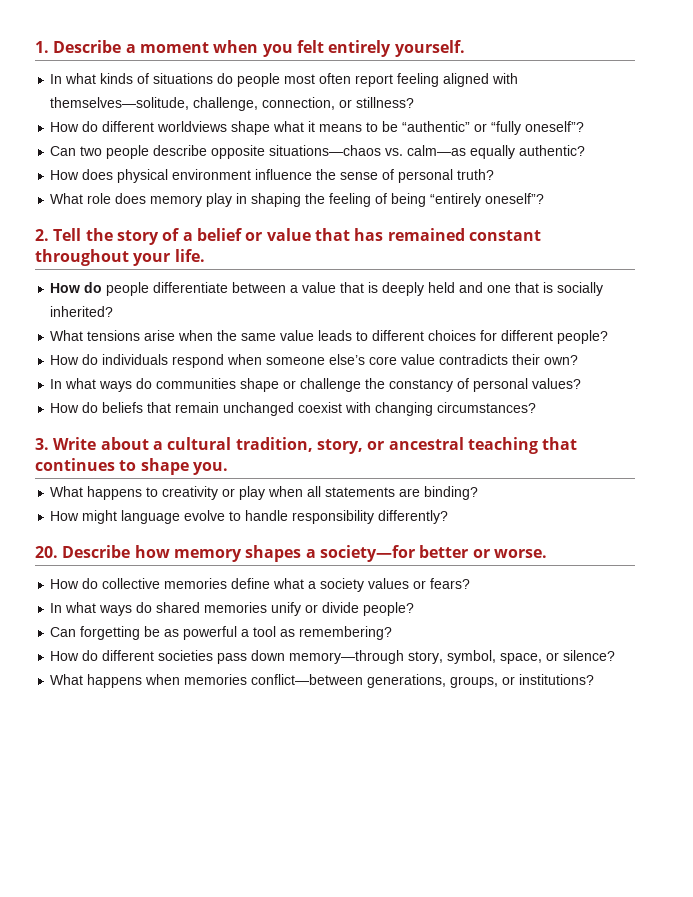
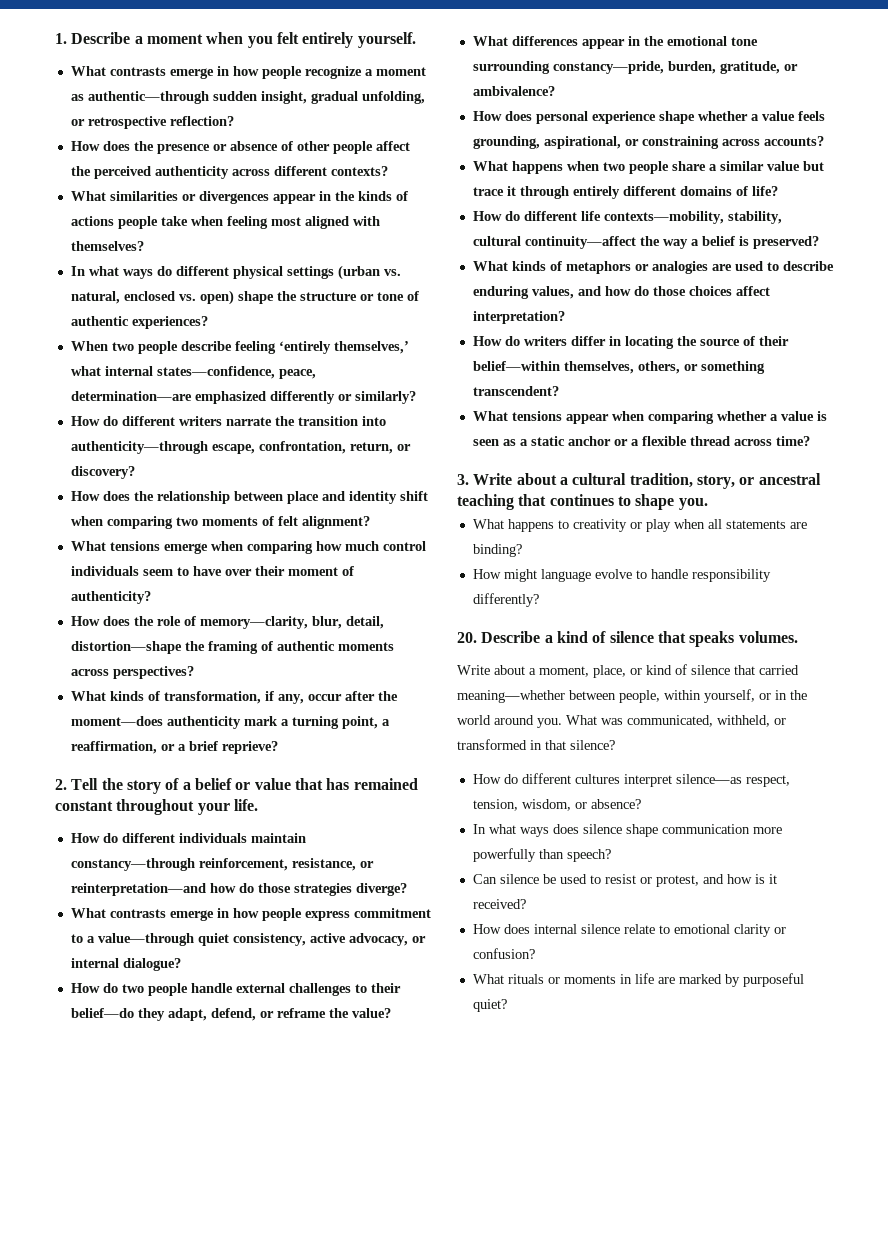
- In what kinds of situations do people most often report feeling aligned with themselves—solitude, challenge, connection, or stillness?
- How do different worldviews shape what it means to be “authentic” or “fully oneself”?
- Can two people describe opposite situations—chaos vs. calm—as equally authentic?
- How does physical environment influence the sense of personal truth?
- What role does memory play in shaping the feeling of being “entirely oneself”?
+ What contrasts emerge in how people recognize a moment as authentic—through sudden insight, gradual unfolding, or retrospective reflection?
+ How does the presence or absence of other people affect the perceived authenticity across different contexts?
+ What similarities or divergences appear in the kinds of actions people take when feeling most aligned with themselves?
+ In what ways do different physical settings (urban vs. natural, enclosed vs. open) shape the structure or tone of authentic experiences?
+ When two people describe feeling ‘entirely themselves,’ what internal states—confidence, peace, determination—are emphasized differently or similarly?
+ How do different writers narrate the transition into authenticity—through escape, confrontation, return, or discovery?
+ How does the relationship between place and identity shift when comparing two moments of felt alignment?
+ What tensions emerge when comparing how much control individuals seem to have over their moment of authenticity?
+ How does the role of memory—clarity, blur, detail, distortion—shape the framing of authentic moments across perspectives?
+ What kinds of transformation, if any, occur after the moment—does authenticity mark a turning point, a reaffirmation, or a brief reprieve?
- How do people differentiate between a value that is deeply held and one that is socially inherited?
- What tensions arise when the same value leads to different choices for different people?
- How do individuals respond when someone else’s core value contradicts their own?
- In what ways do communities shape or challenge the constancy of personal values?
- How do beliefs that remain unchanged coexist with changing circumstances?
+ How do different individuals maintain constancy—through reinforcement, resistance, or reinterpretation—and how do those strategies diverge?
+ What contrasts emerge in how people express commitment to a value—through quiet consistency, active advocacy, or internal dialogue?
+ How do two people handle external challenges to their belief—do they adapt, defend, or reframe the value?
+ What differences appear in the emotional tone surrounding constancy—pride, burden, gratitude, or ambivalence?
+ How does personal experience shape whether a value feels grounding, aspirational, or constraining across accounts?
+ What happens when two people share a similar value but trace it through entirely different domains of life?
+ How do different life contexts—mobility, stability, cultural continuity—affect the way a belief is preserved?
+ What kinds of metaphors or analogies are used to describe enduring values, and how do those choices affect interpretation?
+ How do writers differ in locating the source of their belief—within themselves, others, or something transcendent?
+ What tensions appear when comparing whether a value is seen as a static anchor or a flexible thread across time?
- 20. Describe how memory shapes a society—for better or worse.
- How do collective memories define what a society values or fears?
- In what ways do shared memories unify or divide people?
- Can forgetting be as powerful a tool as remembering?
- How do different societies pass down memory—through story, symbol, space, or silence?
- What happens when memories conflict—between generations, groups, or institutions?
+ 20. Describe a kind of silence that speaks volumes.
+ Write about a moment, place, or kind of silence that carried meaning—whether between people, within yourself, or in the world around you. What was communicated, withheld, or transformed in that silence?
+ How do different cultures interpret silence—as respect, tension, wisdom, or absence?
+ In what ways does silence shape communication more powerfully than speech?
+ Can silence be used to resist or protest, and how is it received?
+ How does internal silence relate to emotional clarity or confusion?
+ What rituals or moments in life are marked by purposeful quiet?

